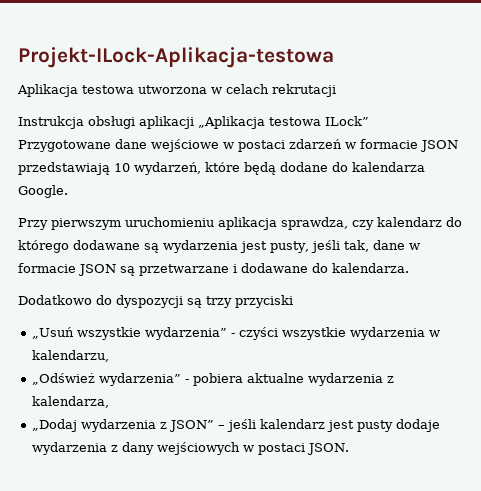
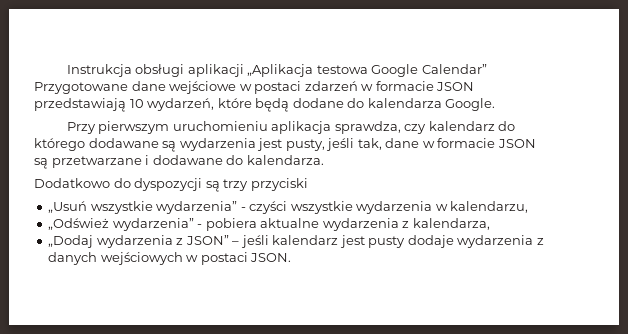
- Projekt-ILock-Aplikacja-testowa
- Aplikacja testowa utworzona w celach rekrutacji
- Instrukcja obsługi aplikacji „Aplikacja testowa ILock” Przygotowane dane wejściowe w postaci zdarzeń w formacie JSON przedstawiają 10 wydarzeń, które będą dodane do kalendarza Google.
+ Instrukcja obsługi aplikacji „Aplikacja testowa Google Calendar” Przygotowane dane wejściowe w postaci zdarzeń w formacie JSON przedstawiają 10 wydarzeń, które będą dodane do kalendarza Google.
- „Dodaj wydarzenia z JSON” – jeśli kalendarz jest pusty dodaje wydarzenia z dany wejściowych w postaci JSON.
+ „Dodaj wydarzenia z JSON” – jeśli kalendarz jest pusty dodaje wydarzenia z danych wejściowych w postaci JSON.

